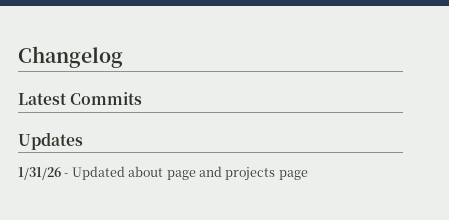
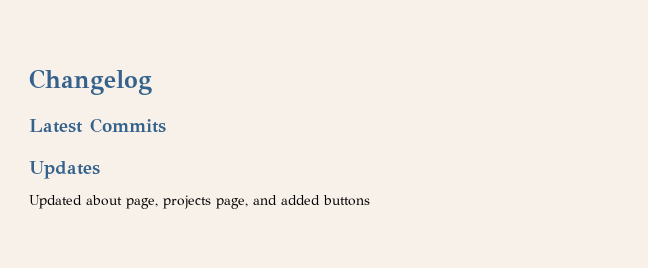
- 1/31/26 - Updated about page and projects page
+ Updated about page, projects page, and added buttons

